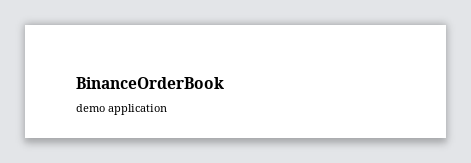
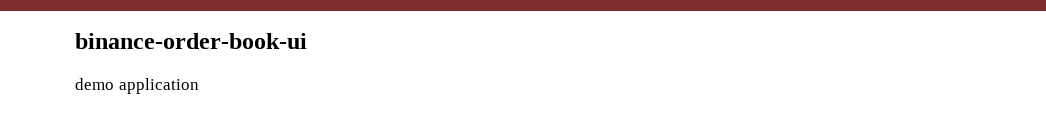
- BinanceOrderBook
+ binance-order-book-ui

